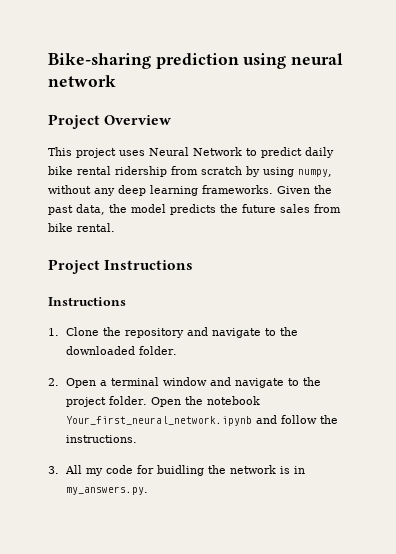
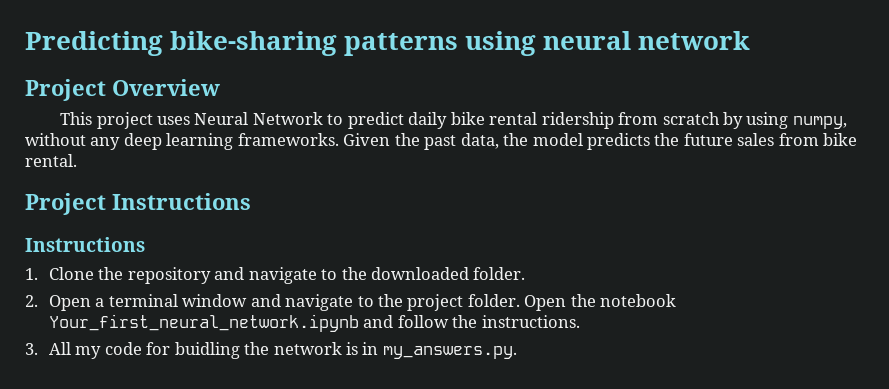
- Bike-sharing prediction using neural network
+ Predicting bike-sharing patterns using neural network

